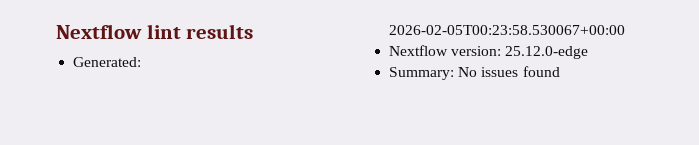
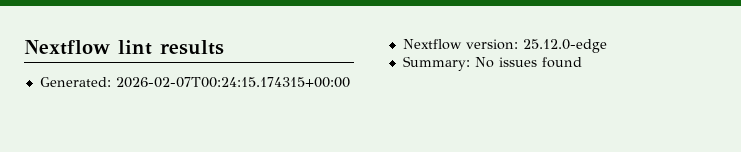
- Generated: 2026-02-05T00:23:58.530067+00:00
+ Generated: 2026-02-07T00:24:15.174315+00:00

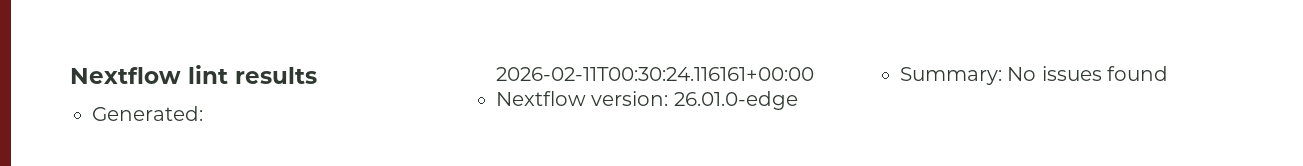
- Generated: 2026-02-07T00:24:15.174315+00:00
+ Generated: 2026-02-11T00:30:24.116161+00:00
- Nextflow version: 25.12.0-edge
+ Nextflow version: 26.01.0-edge

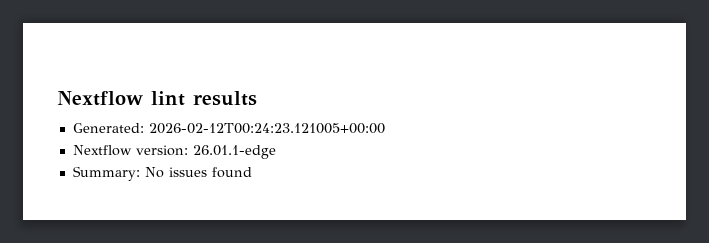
- Generated: 2026-02-11T00:30:24.116161+00:00
+ Generated: 2026-02-12T00:24:23.121005+00:00
- Nextflow version: 26.01.0-edge
+ Nextflow version: 26.01.1-edge

